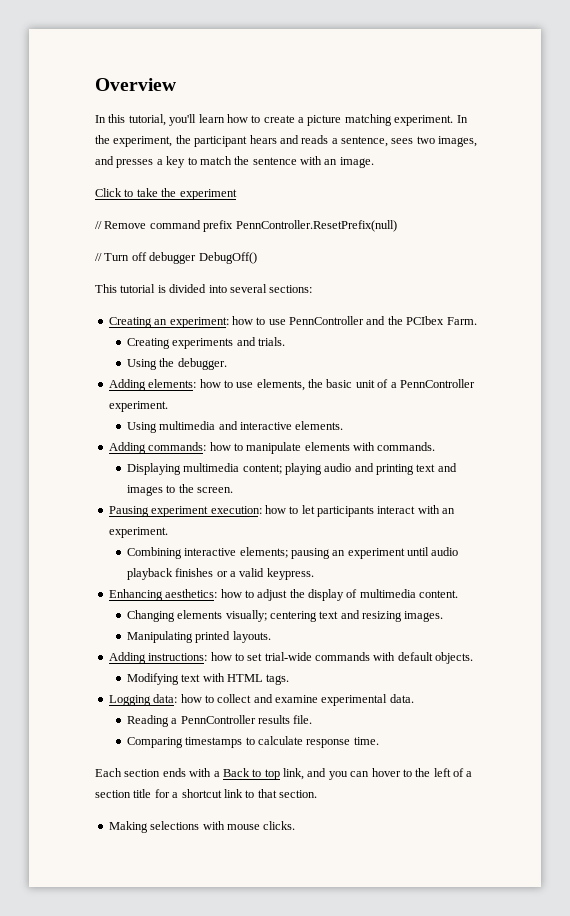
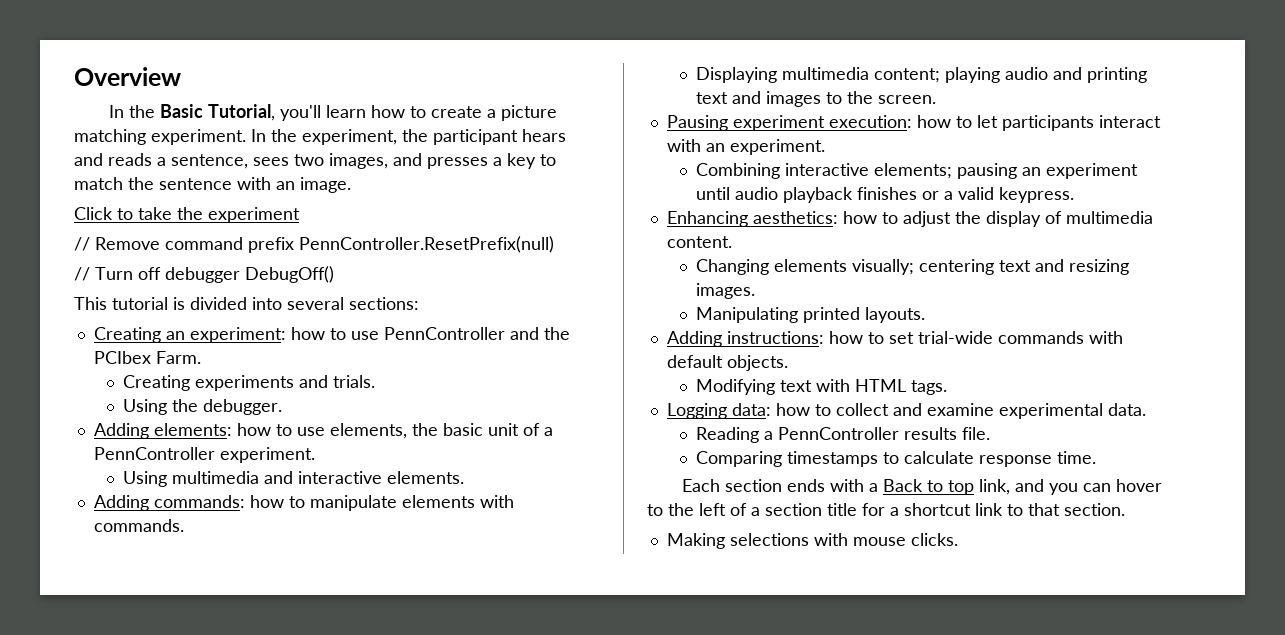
- In this tutorial, you'll learn how to create a picture matching experiment.
+ In the Basic Tutorial, you'll learn how to create a picture matching experiment.

